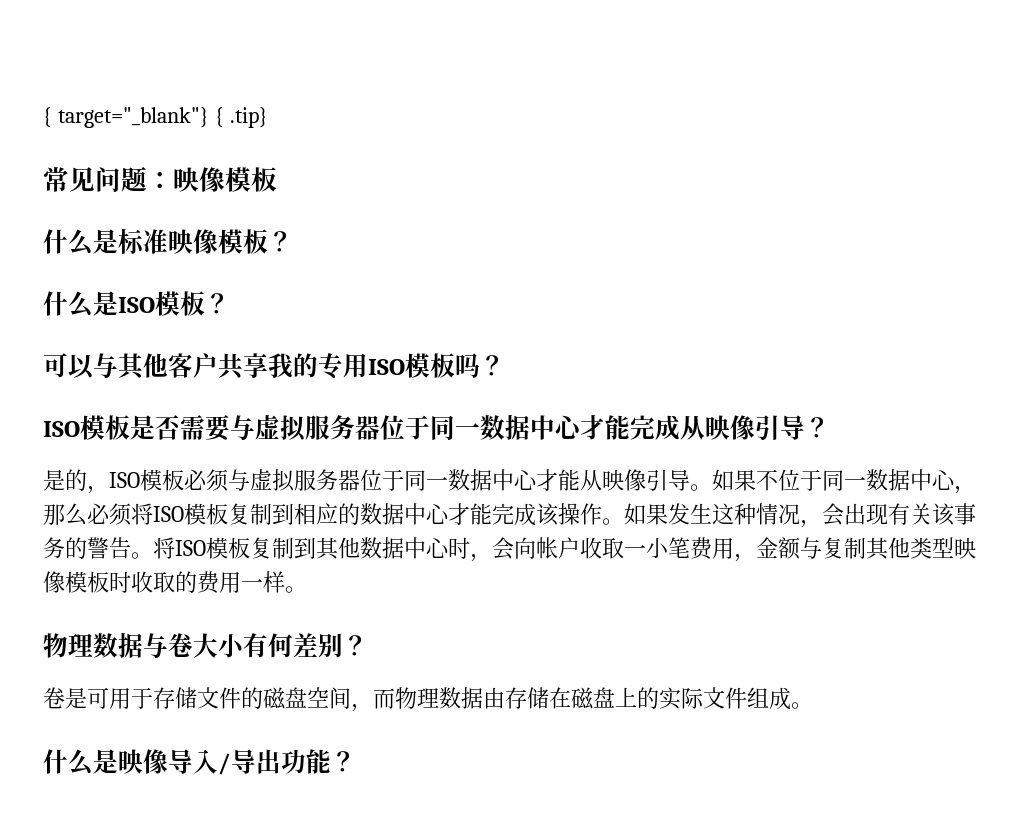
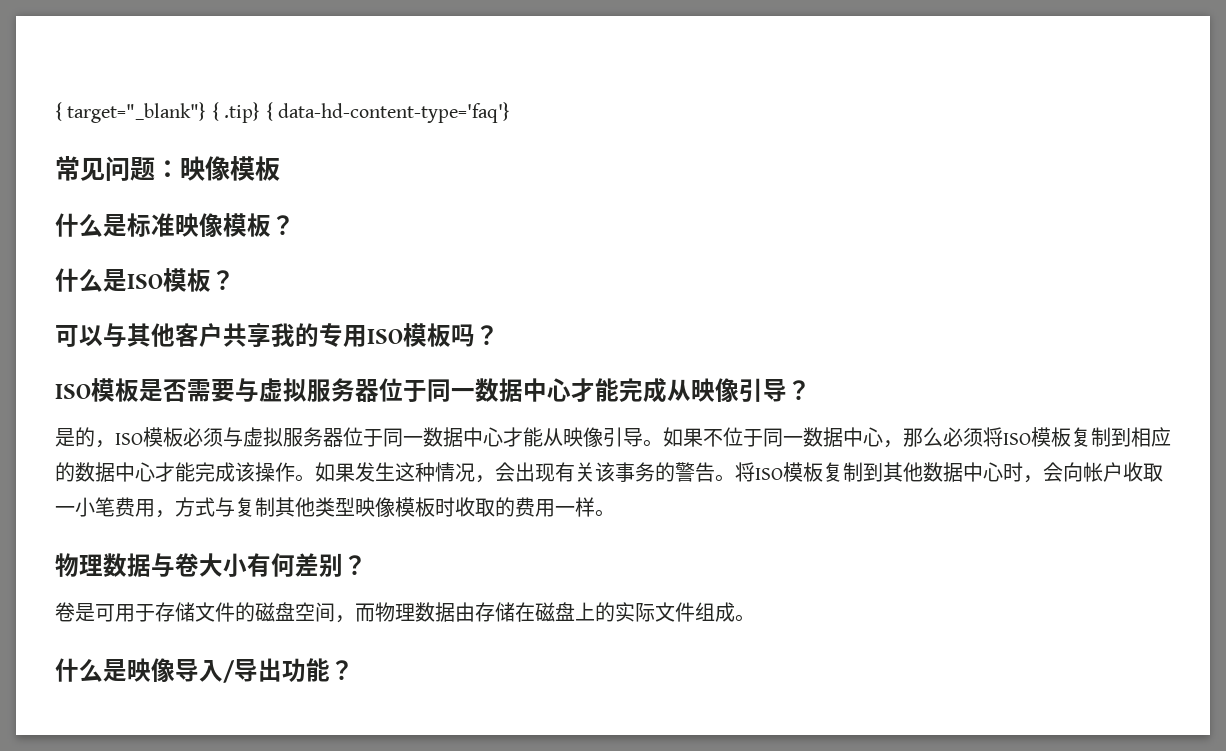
- { target="_blank"} { .tip}
+ { target="_blank"} { .tip} { data-hd-content-type='faq'}
- 将ISO模板复制到其他数据中心时，会向帐户收取一小笔费用，金额与复制其他类型映像模板时收取的费用一样。
+ 将ISO模板复制到其他数据中心时，会向帐户收取一小笔费用，方式与复制其他类型映像模板时收取的费用一样。

